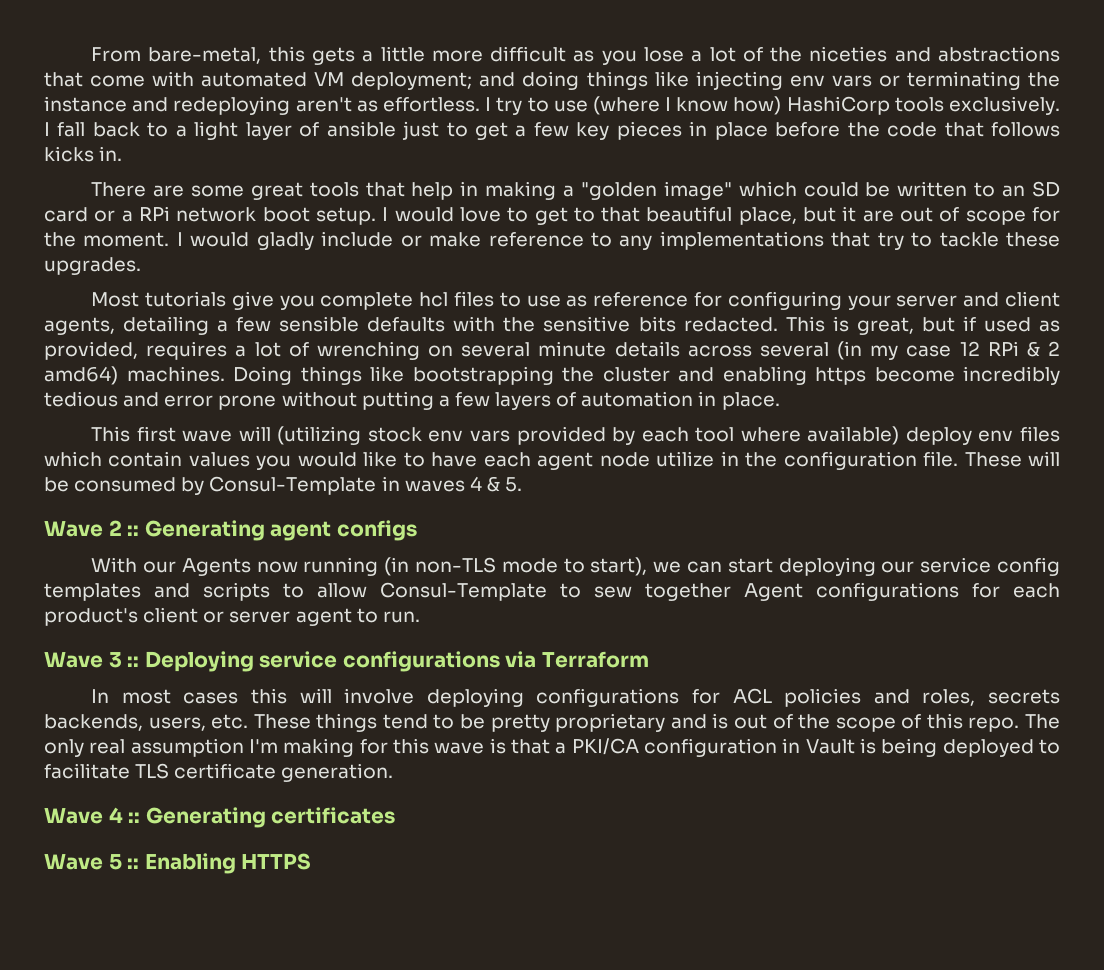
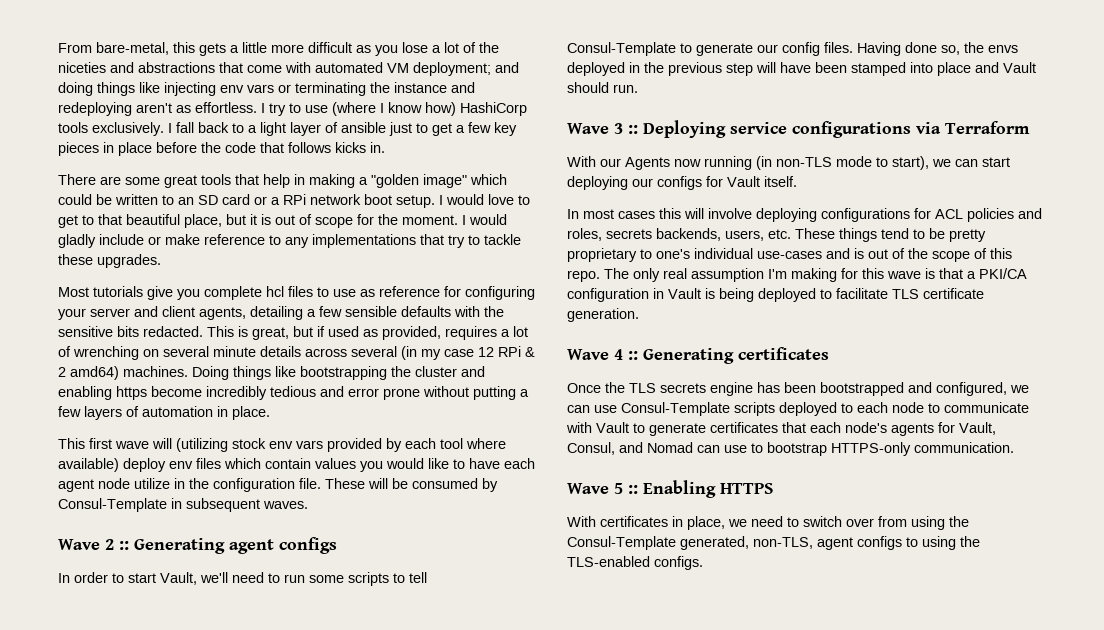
- I would love to get to that beautiful place, but it are out of scope for the moment.
+ I would love to get to that beautiful place, but it is out of scope for the moment.
- These will be consumed by Consul-Template in waves 4 & 5.
+ These will be consumed by Consul-Template in subsequent waves.
+ In order to start Vault, we'll need to run some scripts to tell Consul-Template to generate our config files. Having done so, the envs deployed in the previous step will have been stamped into place and Vault should run.
+ Wave 3 :: Deploying service configurations via Terraform
- With our Agents now running (in non-TLS mode to start), we can start deploying our service config templates and scripts to allow Consul-Template to sew together Agent configurations for each product's client or server agent to run.
- Wave 3 :: Deploying service configurations via Terraform
+ With our Agents now running (in non-TLS mode to start), we can start deploying our configs for Vault itself.
- In most cases this will involve deploying configurations for ACL policies and roles, secrets backends, users, etc. These things tend to be pretty proprietary and is out of the scope of this repo.
+ In most cases this will involve deploying configurations for ACL policies and roles, secrets backends, users, etc. These things tend to be pretty proprietary to one's individual use-cases and is out of the scope of this repo.
+ Once the TLS secrets engine has been bootstrapped and configured, we can use Consul-Template scripts deployed to each node to communicate with Vault to generate certificates that each node's agents for Vault, Consul, and Nomad can use to bootstrap HTTPS-only communication.
+ With certificates in place, we need to switch over from using the Consul-Template generated, non-TLS, agent configs to using the TLS-enabled configs.

